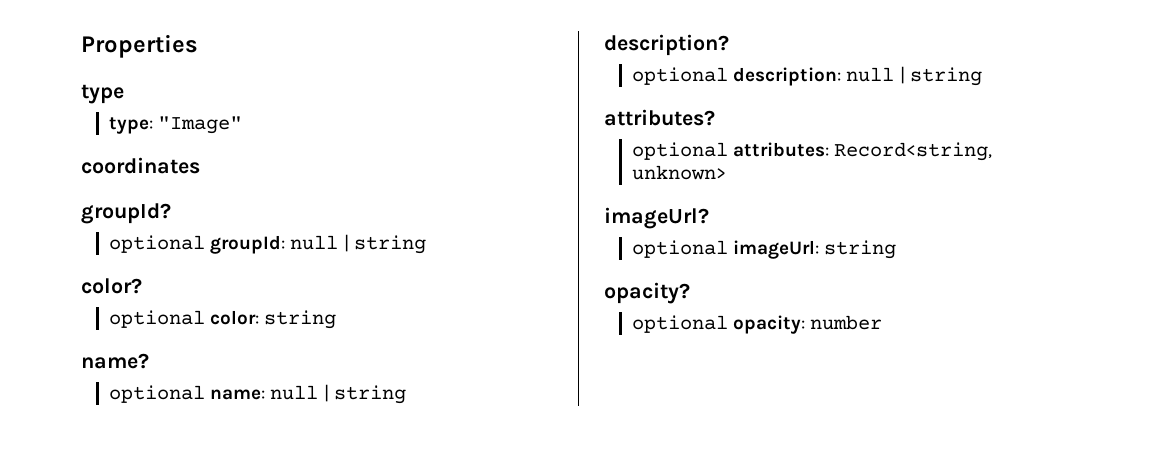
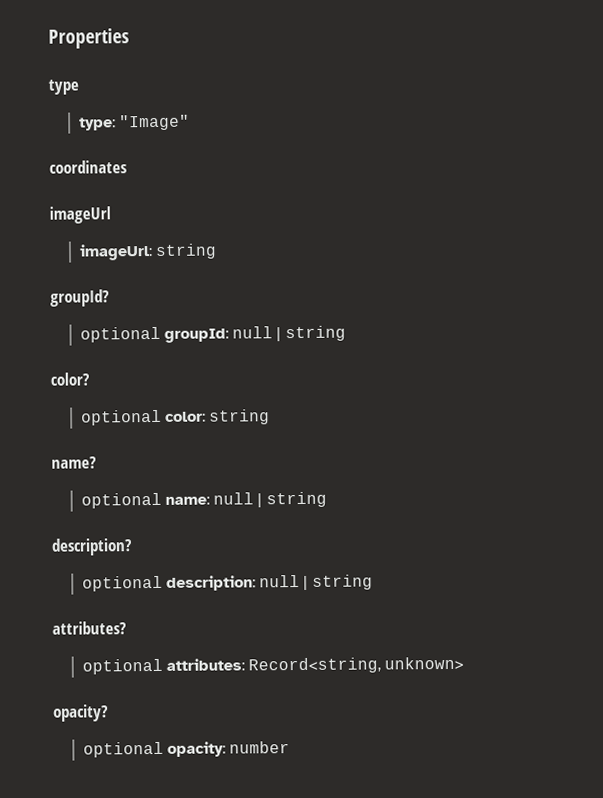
+ imageUrl
+ imageUrl: string
- imageUrl?
- optional imageUrl: string

